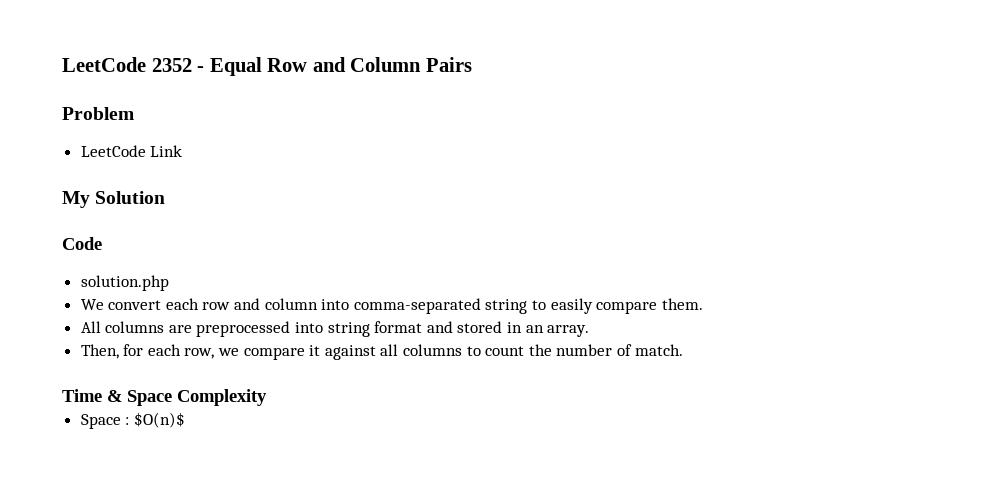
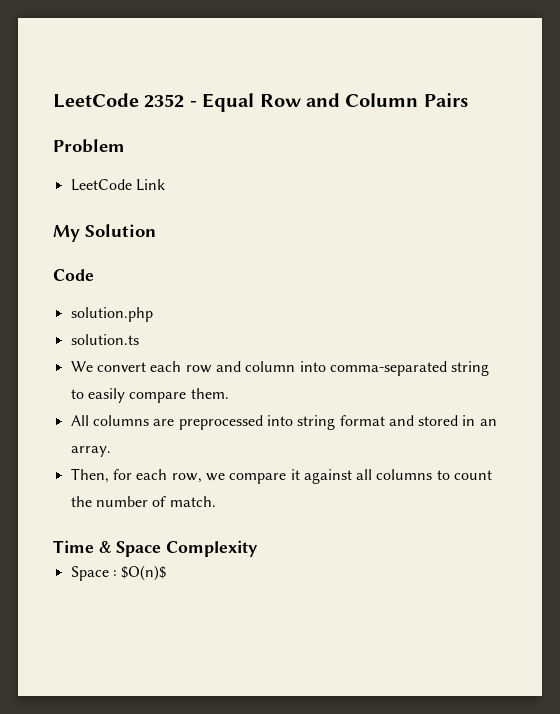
+ solution.ts

